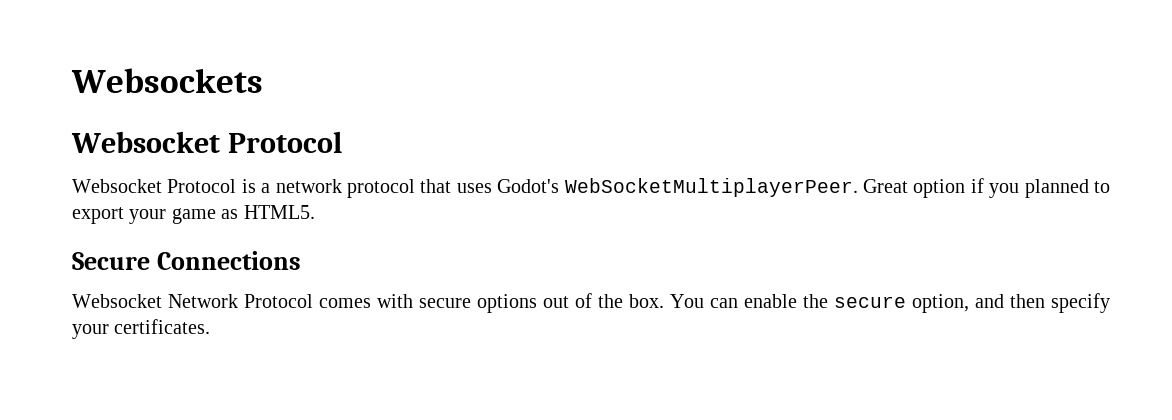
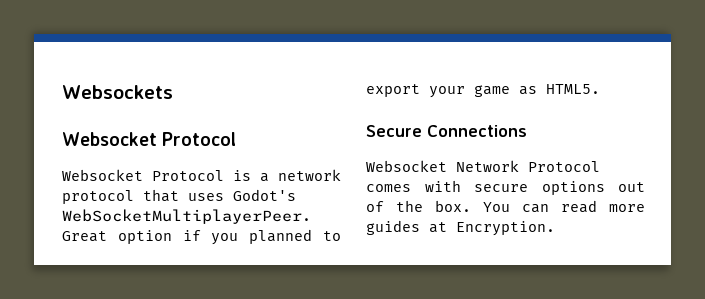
- You can enable the secure option, and then specify your certificates.
+ You can read more guides at Encryption.

